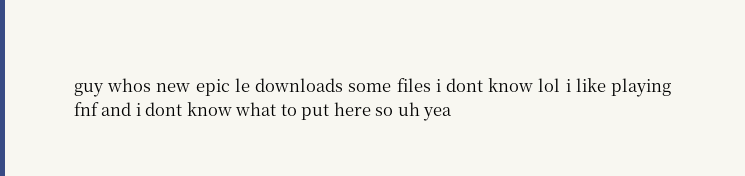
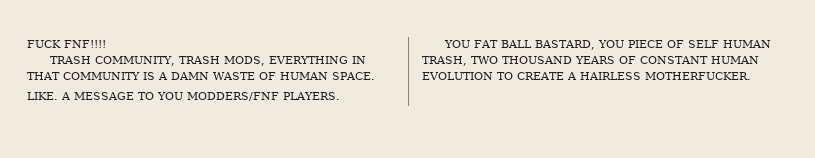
- guy whos new epic le downloads some files i dont know lol i like playing fnf and i dont know what to put here so uh yea
+ FUCK FNF!!!!
+ TRASH COMMUNITY, TRASH MODS, EVERYTHING IN THAT COMMUNITY IS A DAMN WASTE OF HUMAN SPACE.
+ LIKE. A MESSAGE TO YOU MODDERS/FNF PLAYERS.
+ YOU FAT BALL BASTARD, YOU PIECE OF SELF HUMAN TRASH, TWO THOUSAND YEARS OF CONSTANT HUMAN EVOLUTION TO CREATE A HAIRLESS MOTHERFUCKER.

